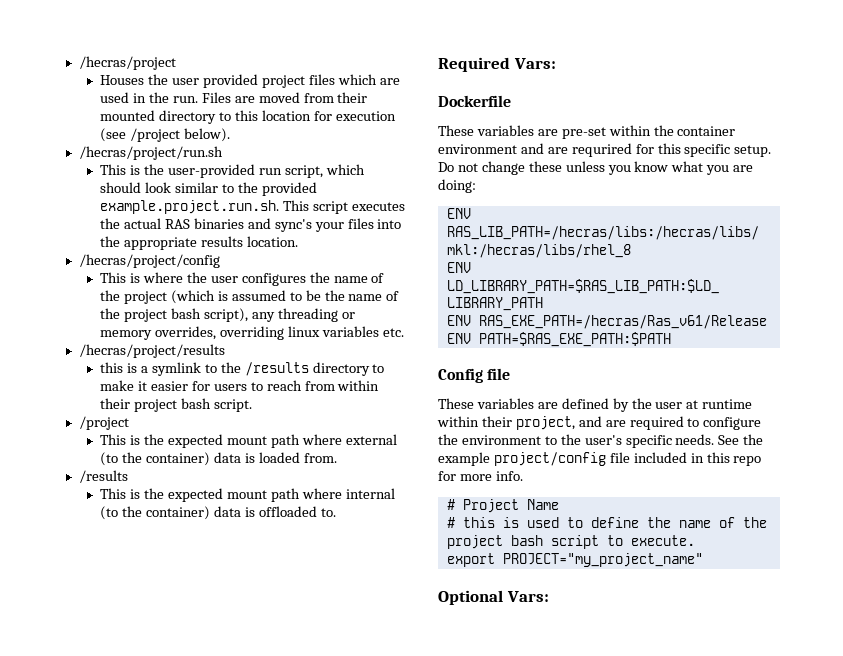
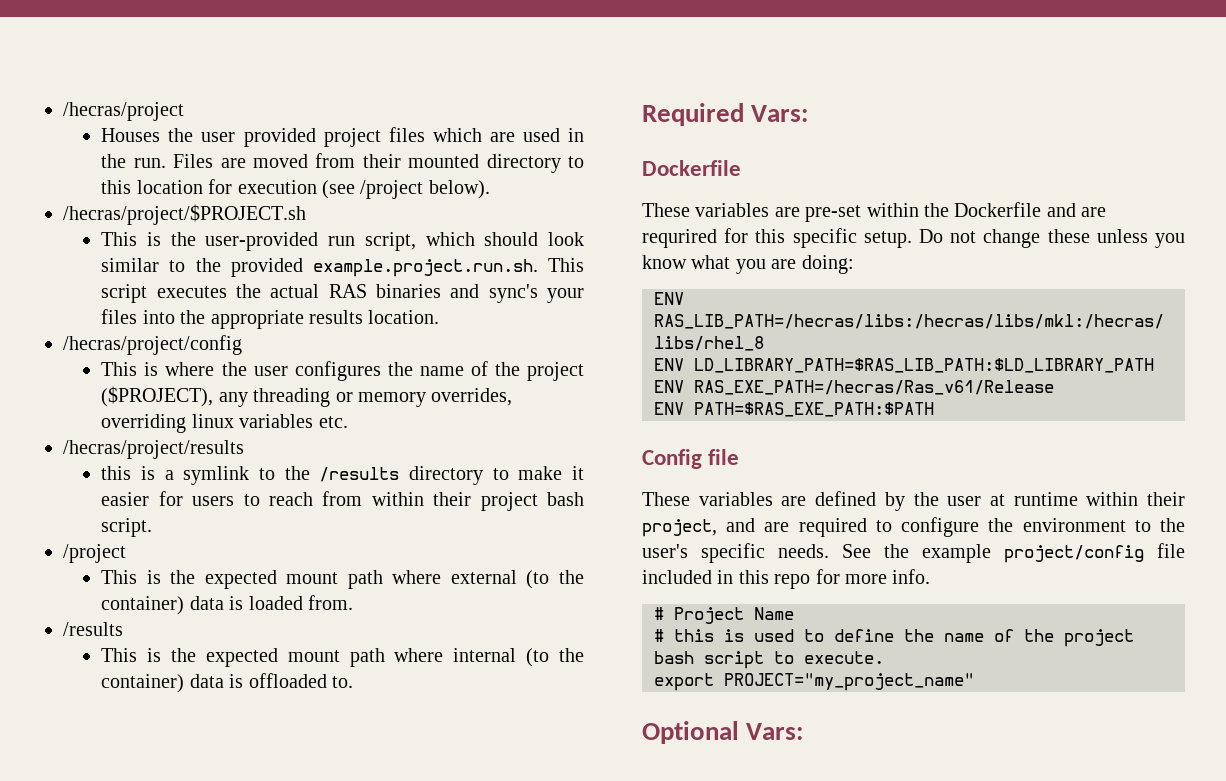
- /hecras/project/run.sh
+ /hecras/project/$PROJECT.sh
- This is where the user configures the name of the project (which is assumed to be the name of the project bash script), any threading or memory overrides, overriding linux variables etc.
+ This is where the user configures the name of the project ($PROJECT), any threading or memory overrides, overriding linux variables etc.
- These variables are pre-set within the container environment and are requrired for this specific setup.
+ These variables are pre-set within the Dockerfile and are requrired for this specific setup.

